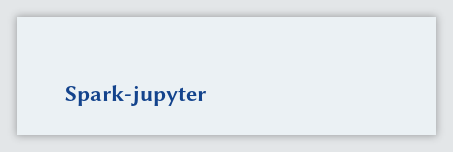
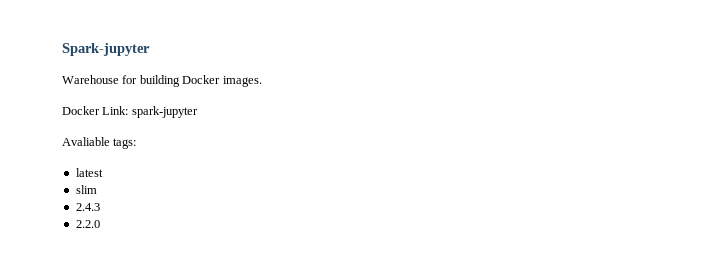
+ Warehouse for building Docker images.
+ Docker Link: spark-jupyter
+ Avaliable tags:
+ latest
+ slim
+ 2.4.3
+ 2.2.0

